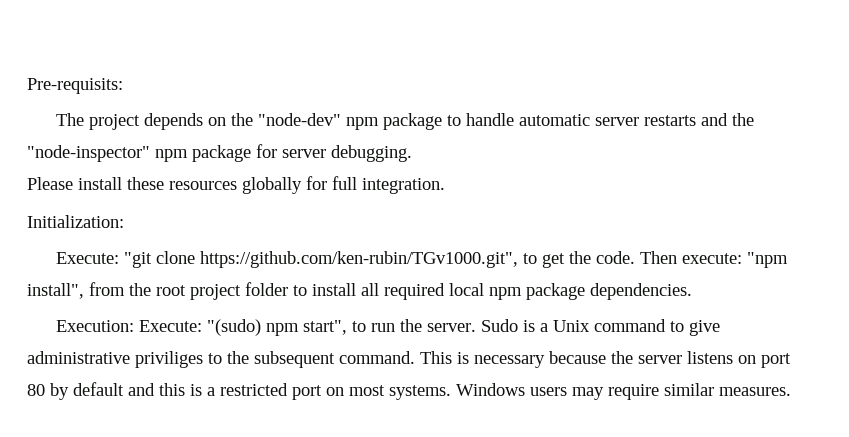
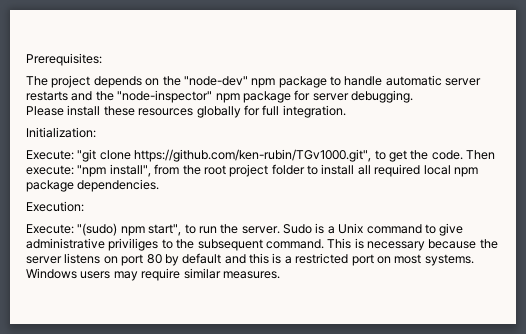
- Pre-requisits:
+ Prerequisites:
- Execution: Execute: "(sudo) npm start", to run the server.
+ Execution:
+ Execute: "(sudo) npm start", to run the server.

